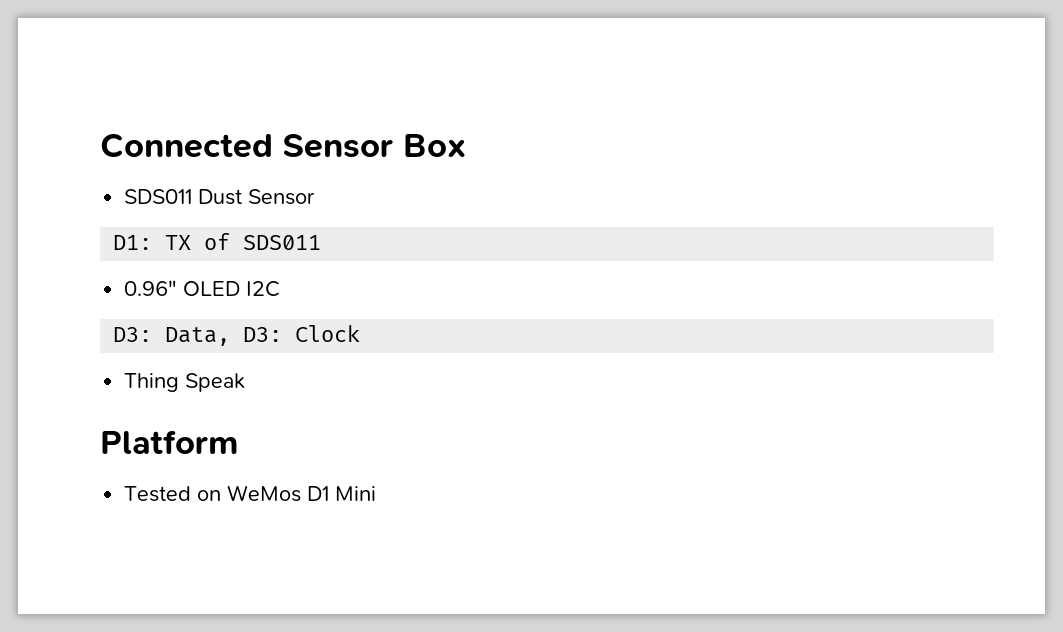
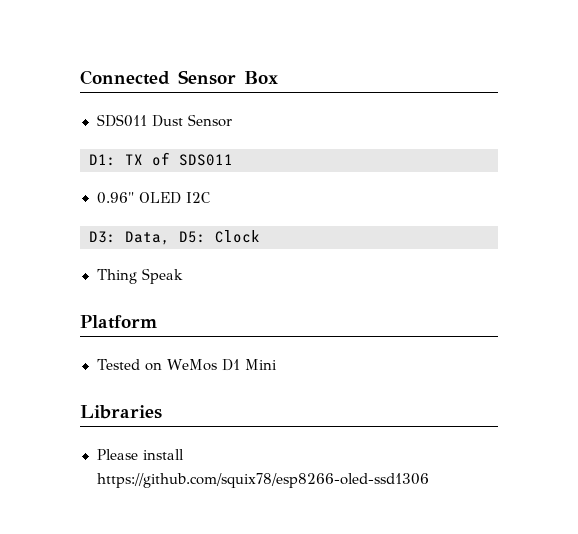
- D3: Data, D3: Clock
+ D3: Data, D5: Clock
+ Libraries
+ Please install https://github.com/squix78/esp8266-oled-ssd1306

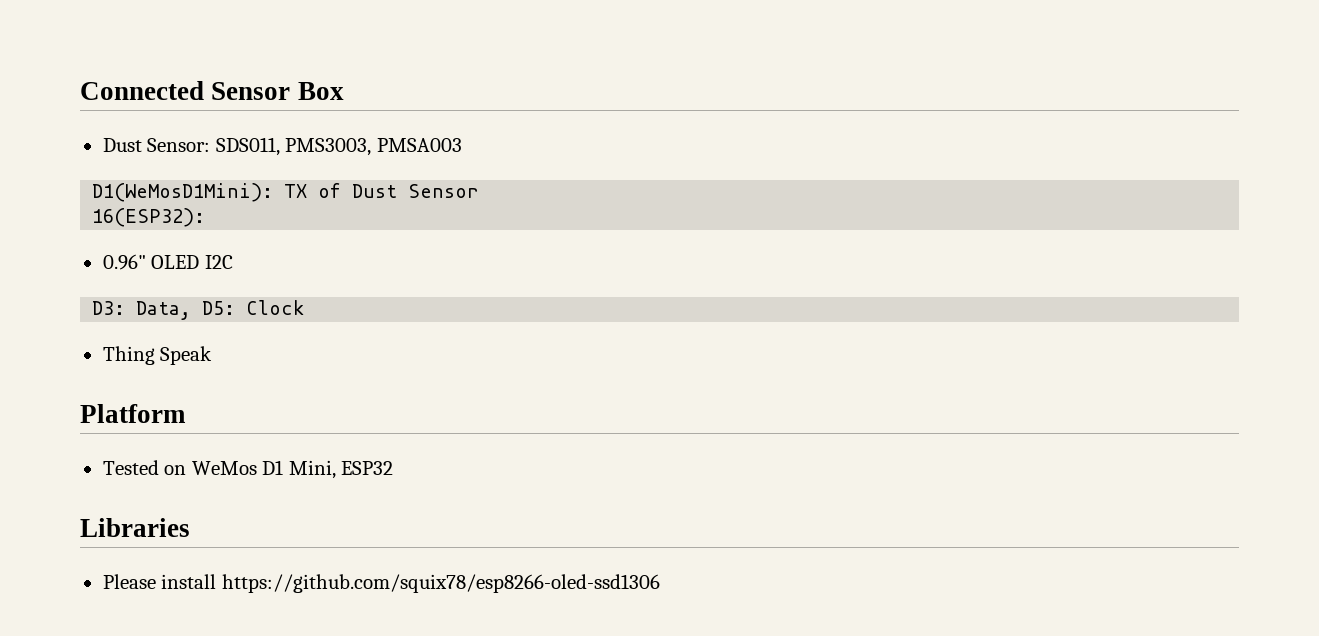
- SDS011 Dust Sensor
- D1: TX of SDS011
+ Dust Sensor: SDS011, PMS3003, PMSA003
+ D1(WeMosD1Mini): TX of Dust Sensor
+ 16(ESP32):
- Tested on WeMos D1 Mini
+ Tested on WeMos D1 Mini, ESP32

